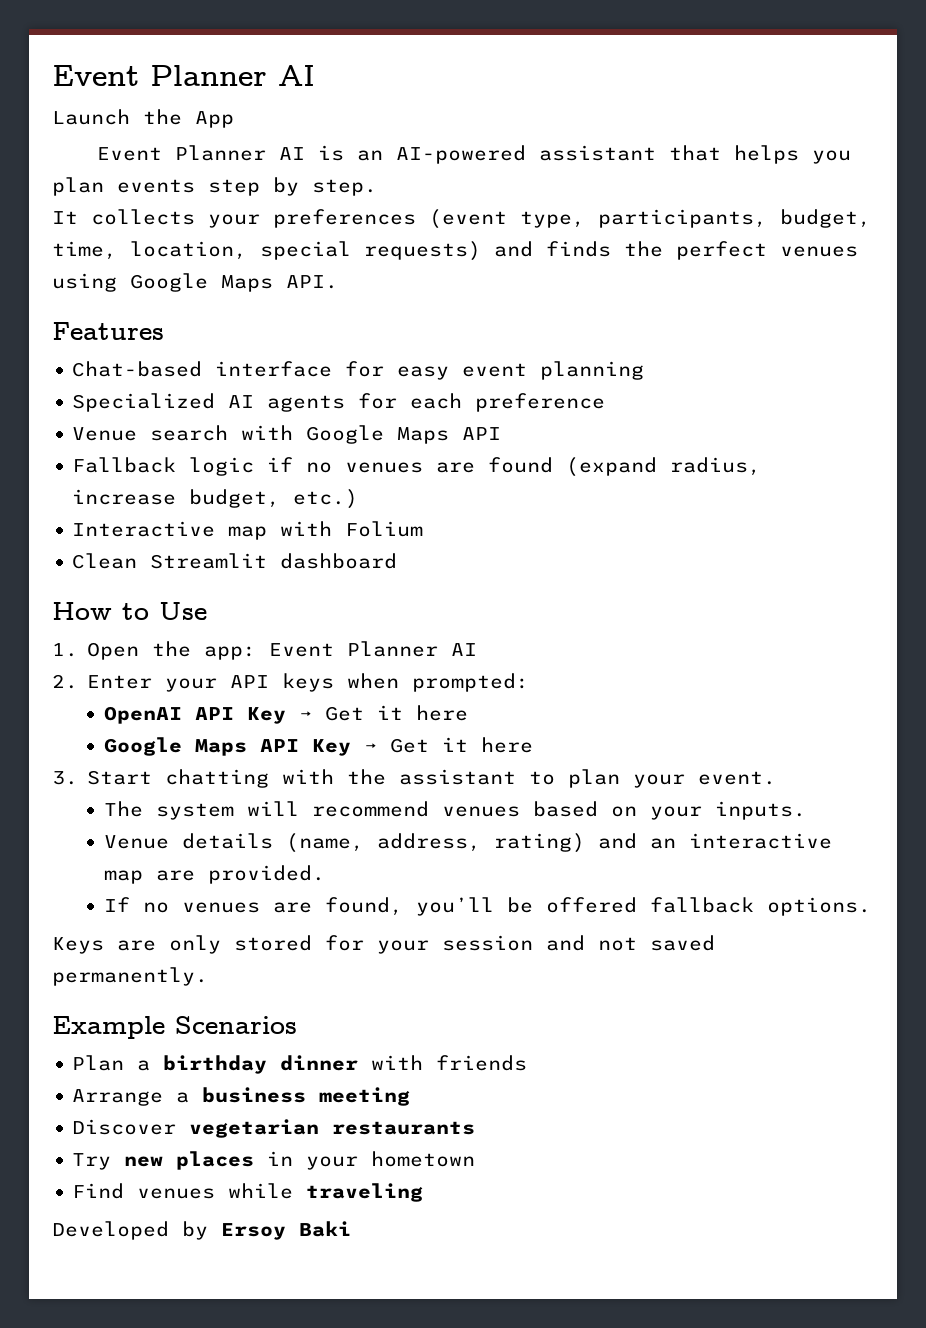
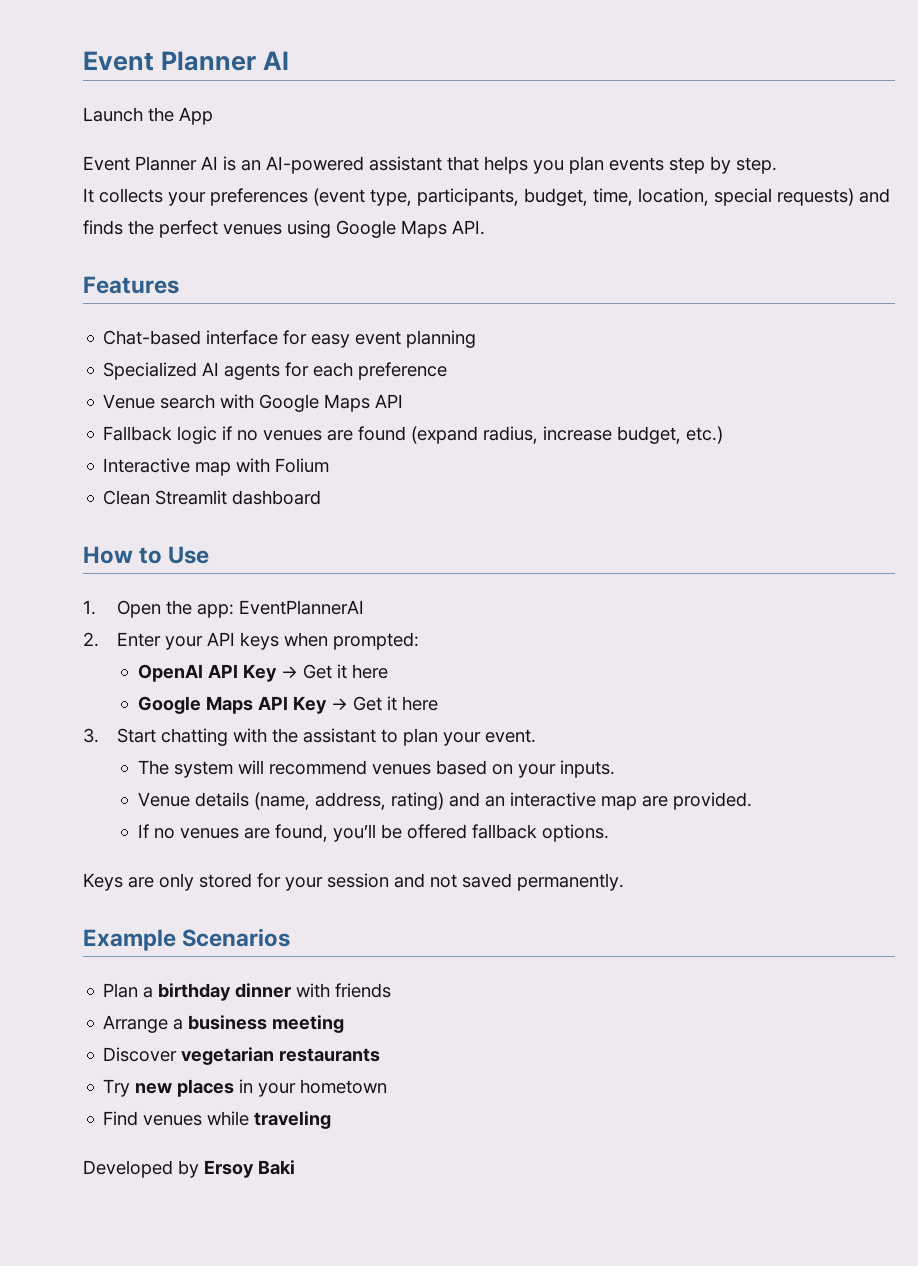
- 1. Open the app: Event Planner AI
+ 1. Open the app: EventPlannerAI

